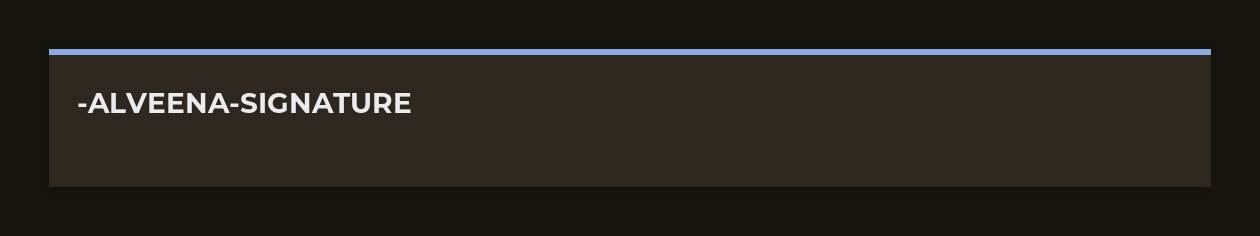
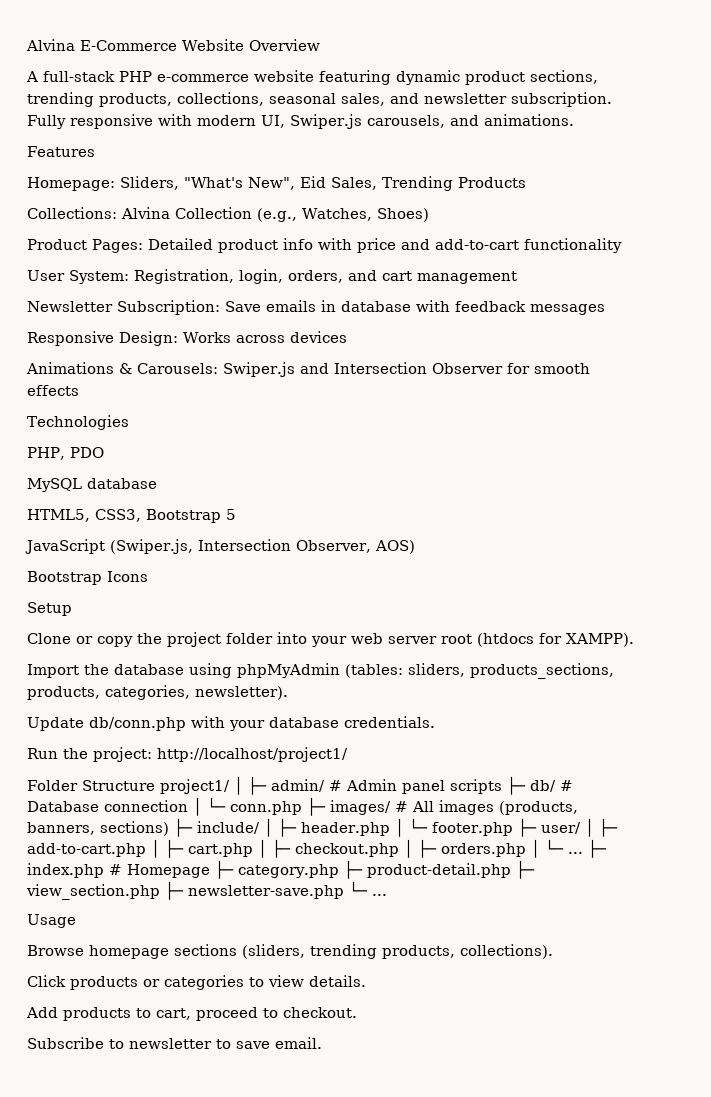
- -ALVEENA-SIGNATURE
+ Alvina E-Commerce Website Overview
+ A full-stack PHP e-commerce website featuring dynamic product sections, trending products, collections, seasonal sales, and newsletter subscription. Fully responsive with modern UI, Swiper.js carousels, and animations.
+ Features
+ Homepage: Sliders, "What's New", Eid Sales, Trending Products
+ Collections: Alvina Collection (e.g., Watches, Shoes)
+ Product Pages: Detailed product info with price and add-to-cart functionality
+ User System: Registration, login, orders, and cart management
+ Newsletter Subscription: Save emails in database with feedback messages
+ Responsive Design: Works across devices
+ Animations & Carousels: Swiper.js and Intersection Observer for smooth effects
+ Technologies
+ PHP, PDO
+ MySQL database
+ HTML5, CSS3, Bootstrap 5
+ JavaScript (Swiper.js, Intersection Observer, AOS)
+ Bootstrap Icons
+ Setup
+ Clone or copy the project folder into your web server root (htdocs for XAMPP).
+ Import the database using phpMyAdmin (tables: sliders, products_sections, products, categories, newsletter).
+ Update db/conn.php with your database credentials.
+ Run the project: http://localhost/project1/
+ Folder Structure project1/ │ ├─ admin/ # Admin panel scripts ├─ db/ # Database connection │ └─ conn.php ├─ images/ # All images (products, banners, sections) ├─ include/ │ ├─ header.php │ └─ footer.php ├─ user/ │ ├─ add-to-cart.php │ ├─ cart.php │ ├─ checkout.php │ ├─ orders.php │ └─ ... ├─ index.php # Homepage ├─ category.php ├─ product-detail.php ├─ view_section.php ├─ newsletter-save.php └─ ...
+ Usage
+ Browse homepage sections (sliders, trending products, collections).
+ Click products or categories to view details.
+ Add products to cart, proceed to checkout.
+ Subscribe to newsletter to save email.

